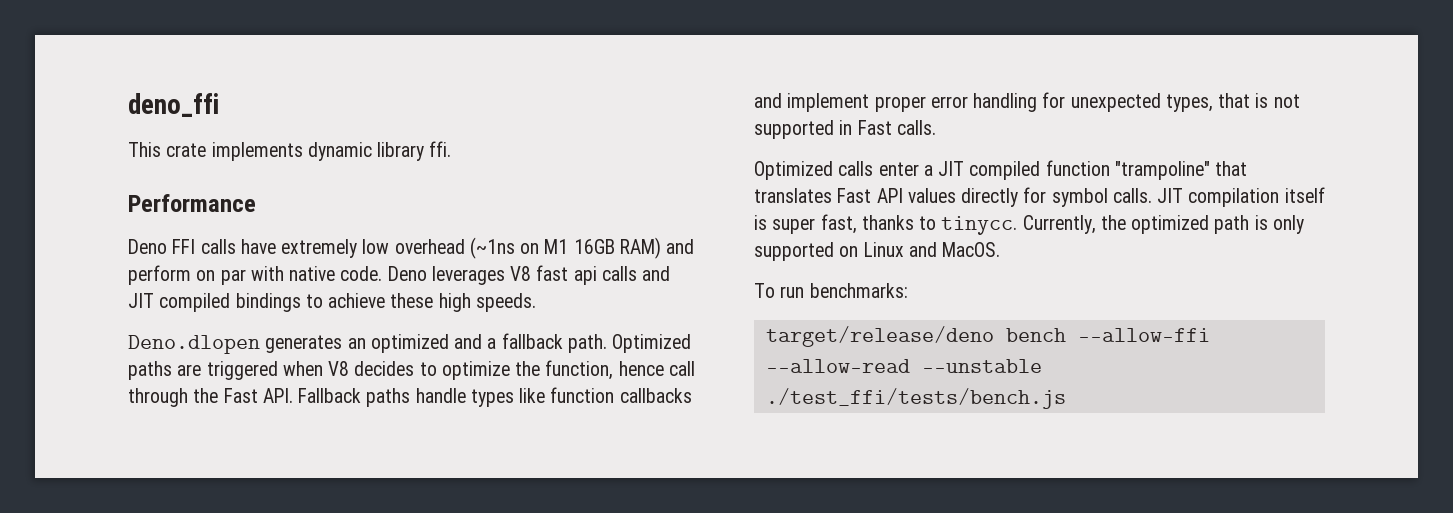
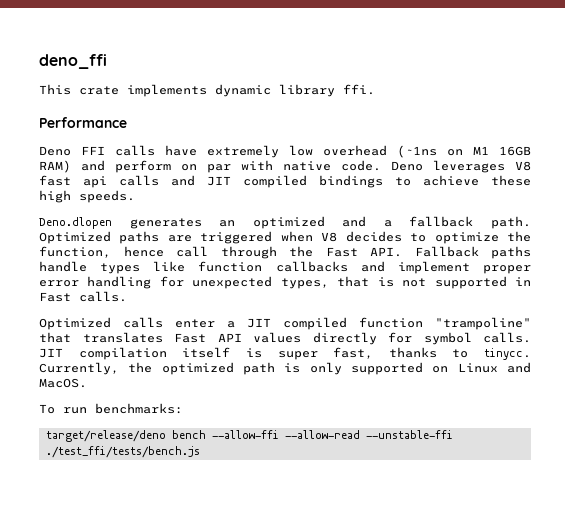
- target/release/deno bench --allow-ffi --allow-read --unstable ./test_ffi/tests/bench.js
+ target/release/deno bench --allow-ffi --allow-read --unstable-ffi ./test_ffi/tests/bench.js

